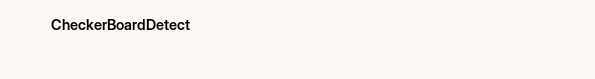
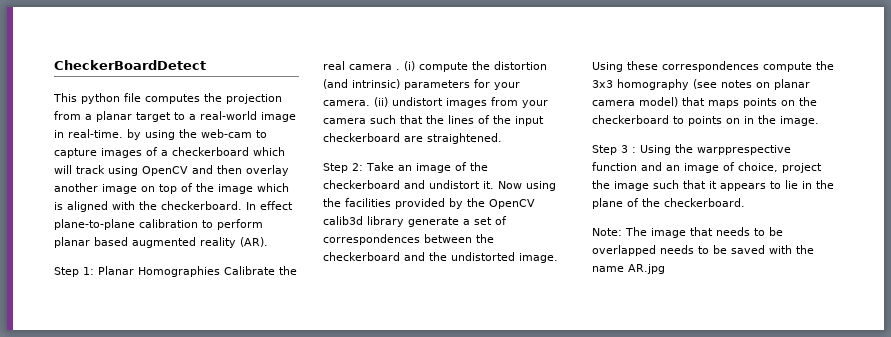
+ This python file computes the projection from a planar target to a real-world image in real-time. by using the web-cam to capture images of a checkerboard which will track using OpenCV and then overlay another image on top of the image which is aligned with the checkerboard. In effect plane-to-plane calibration to perform planar based augmented reality (AR).
+ Step 1: Planar Homographies Calibrate the real camera . (i) compute the distortion (and intrinsic) parameters for your camera. (ii) undistort images from your camera such that the lines of the input checkerboard are straightened.
+ Step 2: Take an image of the checkerboard and undistort it. Now using the facilities provided by the OpenCV calib3d library generate a set of correspondences between the checkerboard and the undistorted image. Using these correspondences compute the 3x3 homography (see notes on planar camera model) that maps points on the checkerboard to points on in the image.
+ Step 3 : Using the warpprespective function and an image of choice, project the image such that it appears to lie in the plane of the checkerboard.
+ Note: The image that needs to be overlapped needs to be saved with the name AR.jpg

